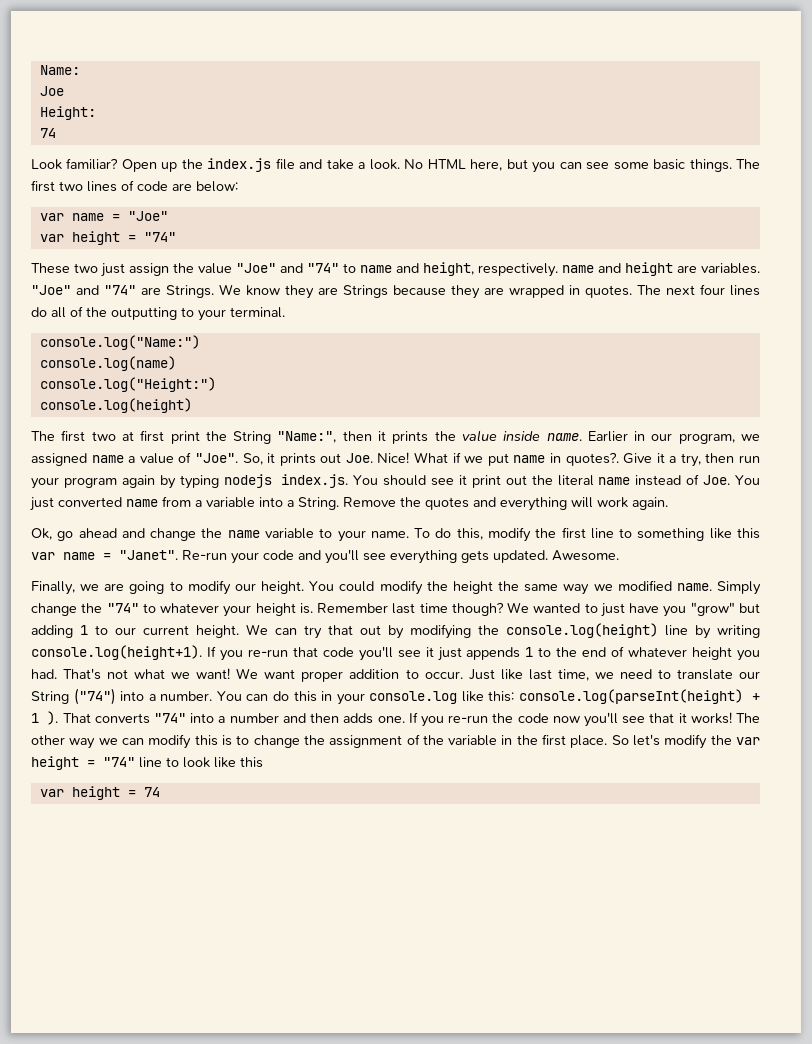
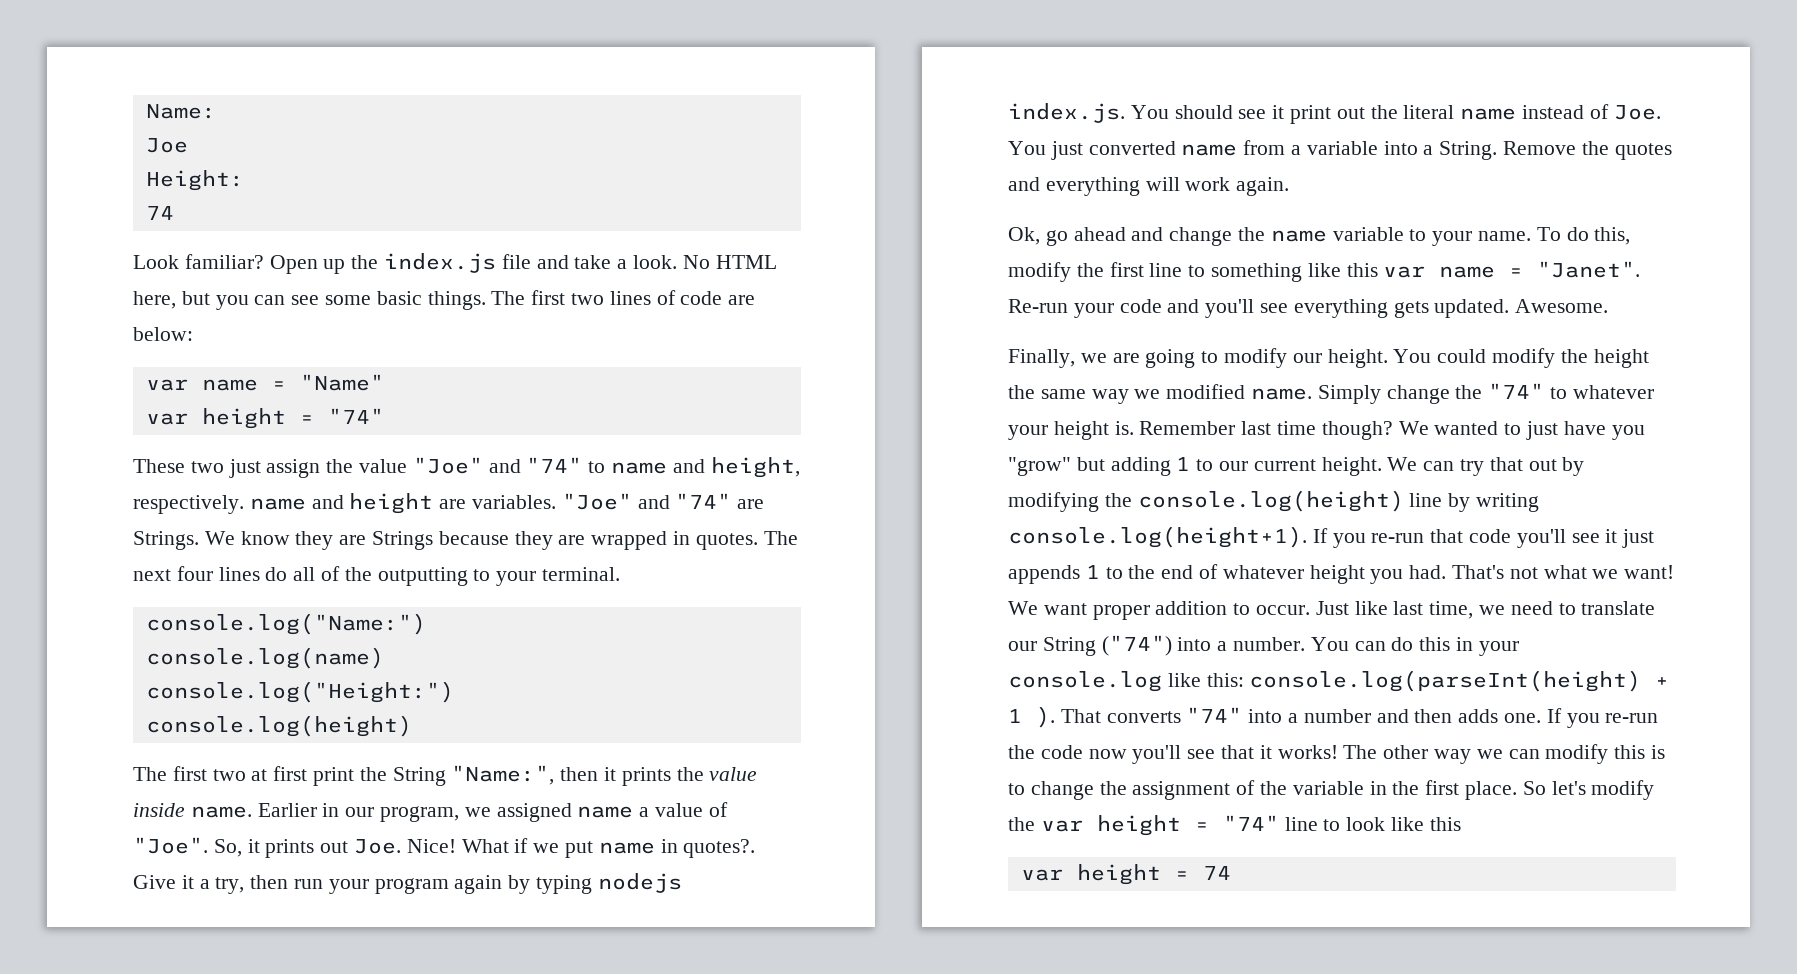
- var name = "Joe"
+ var name = "Name"

